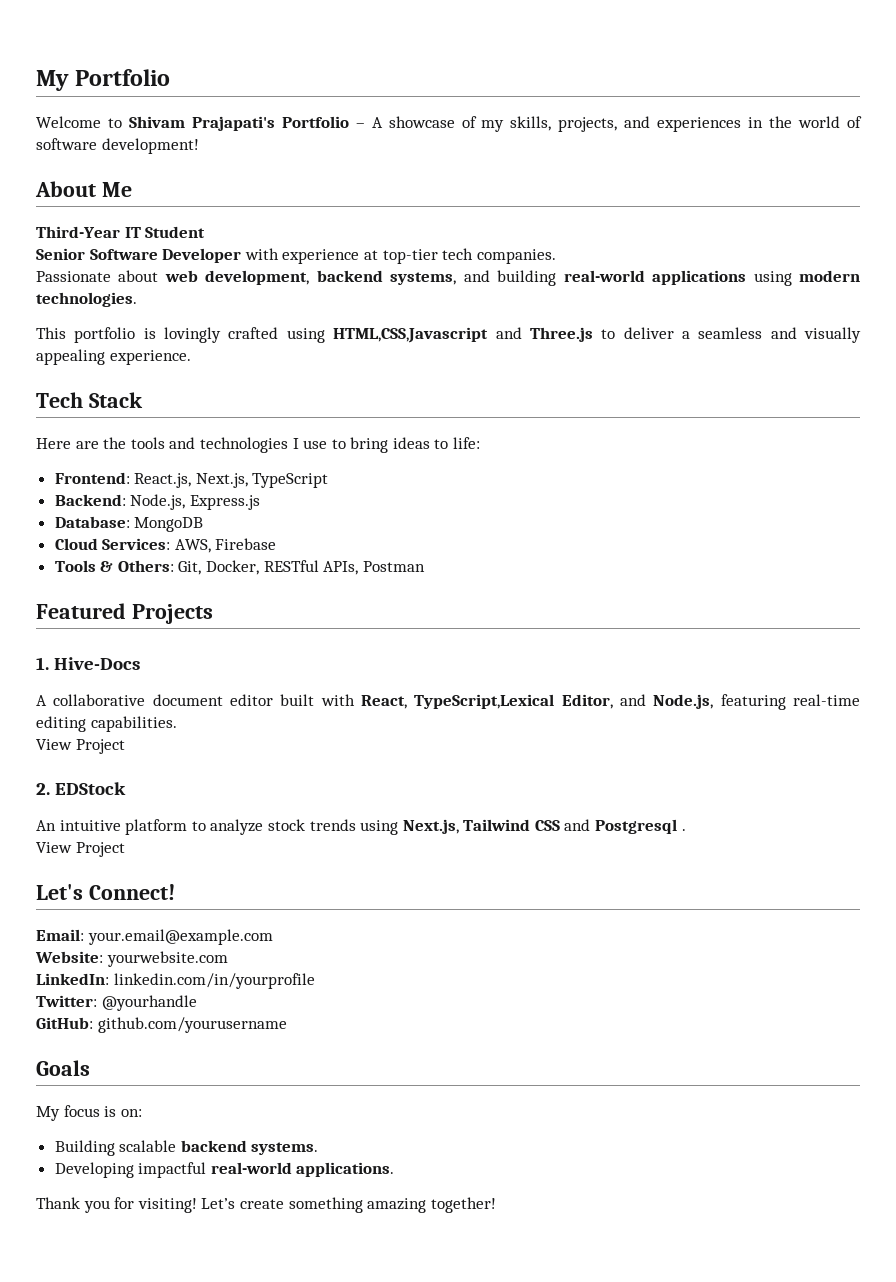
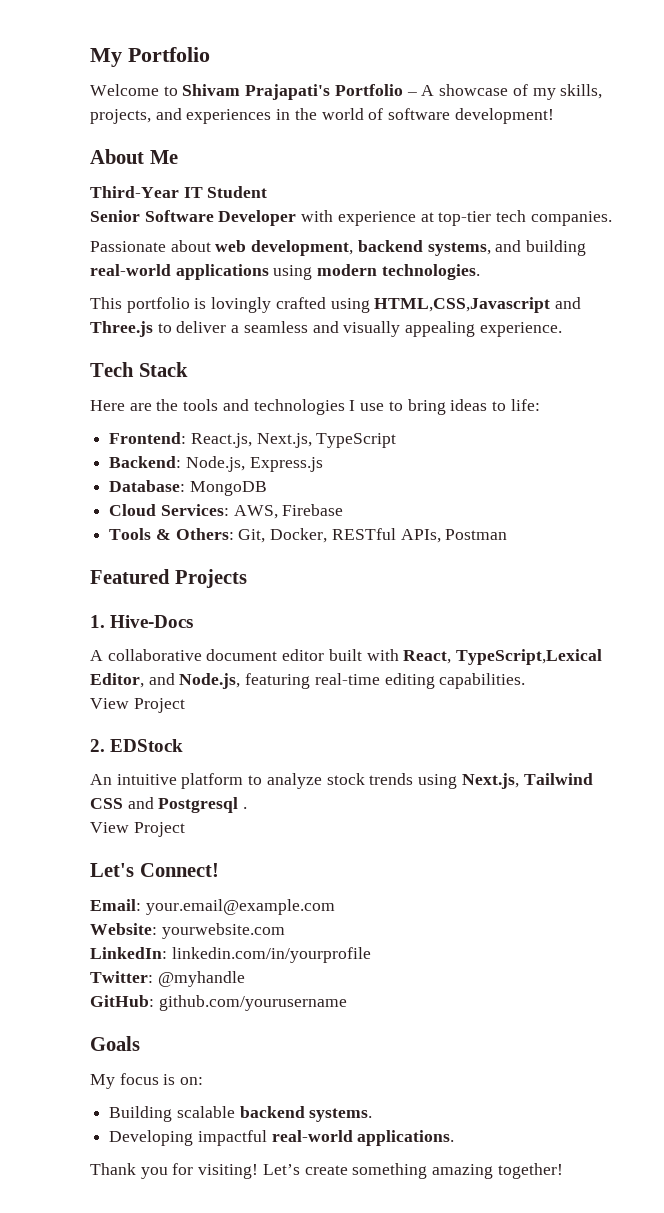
- Twitter: @yourhandle
+ Twitter: @myhandle

